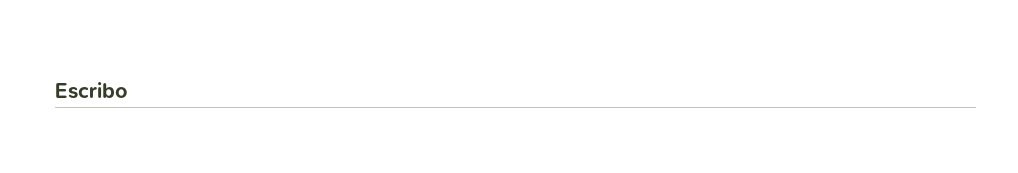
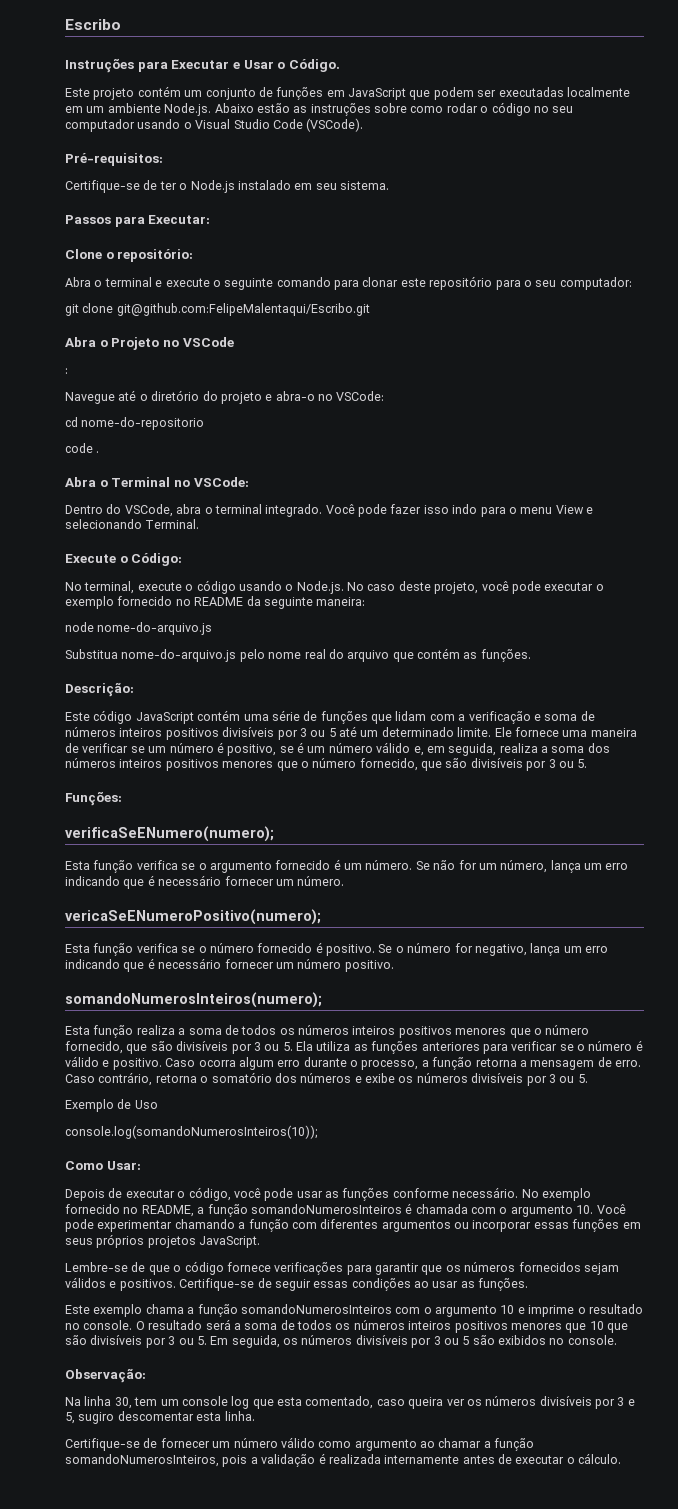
+ Instruções para Executar e Usar o Código.
+ Este projeto contém um conjunto de funções em JavaScript que podem ser executadas localmente em um ambiente Node.js. Abaixo estão as instruções sobre como rodar o código no seu computador usando o Visual Studio Code (VSCode).
+ Pré-requisitos:
+ Certifique-se de ter o Node.js instalado em seu sistema.
+ Passos para Executar:
+ Clone o repositório:
+ Abra o terminal e execute o seguinte comando para clonar este repositório para o seu computador:
+ git clone git@github.com:FelipeMalentaqui/Escribo.git
+ Abra o Projeto no VSCode
+ :
+ Navegue até o diretório do projeto e abra-o no VSCode:
+ cd nome-do-repositorio
+ code .
+ Abra o Terminal no VSCode:
+ Dentro do VSCode, abra o terminal integrado. Você pode fazer isso indo para o menu View e selecionando Terminal.
+ Execute o Código:
+ No terminal, execute o código usando o Node.js. No caso deste projeto, você pode executar o exemplo fornecido no README da seguinte maneira:
+ node nome-do-arquivo.js
+ Substitua nome-do-arquivo.js pelo nome real do arquivo que contém as funções.
+ Descrição:
+ Este código JavaScript contém uma série de funções que lidam com a verificação e soma de números inteiros positivos divisíveis por 3 ou 5 até um determinado limite. Ele fornece uma maneira de verificar se um número é positivo, se é um número válido e, em seguida, realiza a soma dos números inteiros positivos menores que o número fornecido, que são divisíveis por 3 ou 5.
+ Funções:
+ verificaSeENumero(numero);
+ Esta função verifica se o argumento fornecido é um número. Se não for um número, lança um erro indicando que é necessário fornecer um número.
+ vericaSeENumeroPositivo(numero);
+ Esta função verifica se o número fornecido é positivo. Se o número for negativo, lança um erro indicando que é necessário fornecer um número positivo.
+ somandoNumerosInteiros(numero);
+ Esta função realiza a soma de todos os números inteiros positivos menores que o número fornecido, que são divisíveis por 3 ou 5. Ela utiliza as funções anteriores para verificar se o número é válido e positivo. Caso ocorra algum erro durante o processo, a função retorna a mensagem de erro. Caso contrário, retorna o somatório dos números e exibe os números divisíveis por 3 ou 5.
+ Exemplo de Uso
+ console.log(somandoNumerosInteiros(10));
+ Como Usar:
+ Depois de executar o código, você pode usar as funções conforme necessário. No exemplo fornecido no README, a função somandoNumerosInteiros é chamada com o argumento 10. Você pode experimentar chamando a função com diferentes argumentos ou incorporar essas funções em seus próprios projetos JavaScript.
+ Lembre-se de que o código fornece verificações para garantir que os números fornecidos sejam válidos e positivos. Certifique-se de seguir essas condições ao usar as funções.
+ Este exemplo chama a função somandoNumerosInteiros com o argumento 10 e imprime o resultado no console. O resultado será a soma de todos os números inteiros positivos menores que 10 que são divisíveis por 3 ou 5. Em seguida, os números divisíveis por 3 ou 5 são exibidos no console.
+ Observação:
+ Na linha 30, tem um console log que esta comentado, caso queira ver os números divisíveis por 3 e 5, sugiro descomentar esta linha.
+ Certifique-se de fornecer um número válido como argumento ao chamar a função somandoNumerosInteiros, pois a validação é realizada internamente antes de executar o cálculo.

